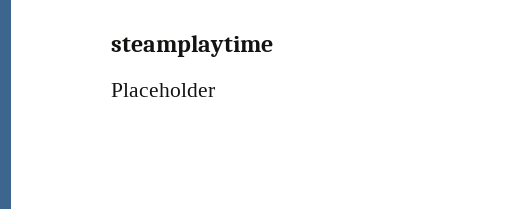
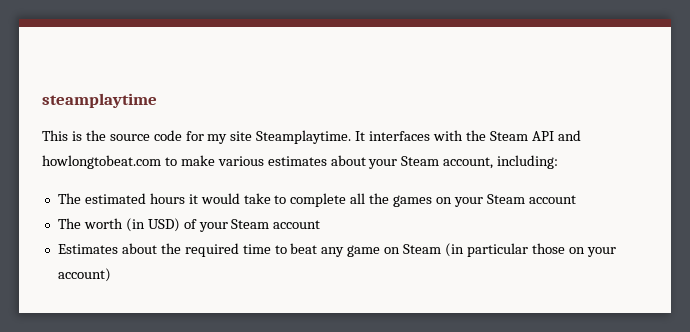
- Placeholder
+ This is the source code for my site Steamplaytime. It interfaces with the Steam API and howlongtobeat.com to make various estimates about your Steam account, including:
+ The estimated hours it would take to complete all the games on your Steam account
+ The worth (in USD) of your Steam account
+ Estimates about the required time to beat any game on Steam (in particular those on your account)

